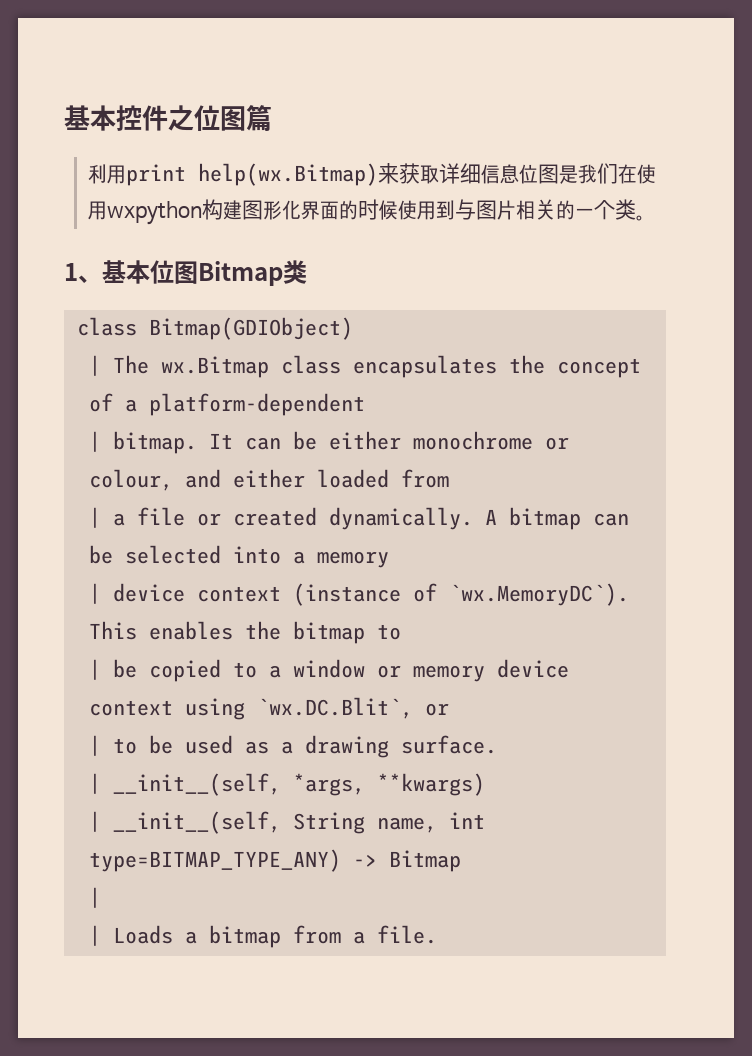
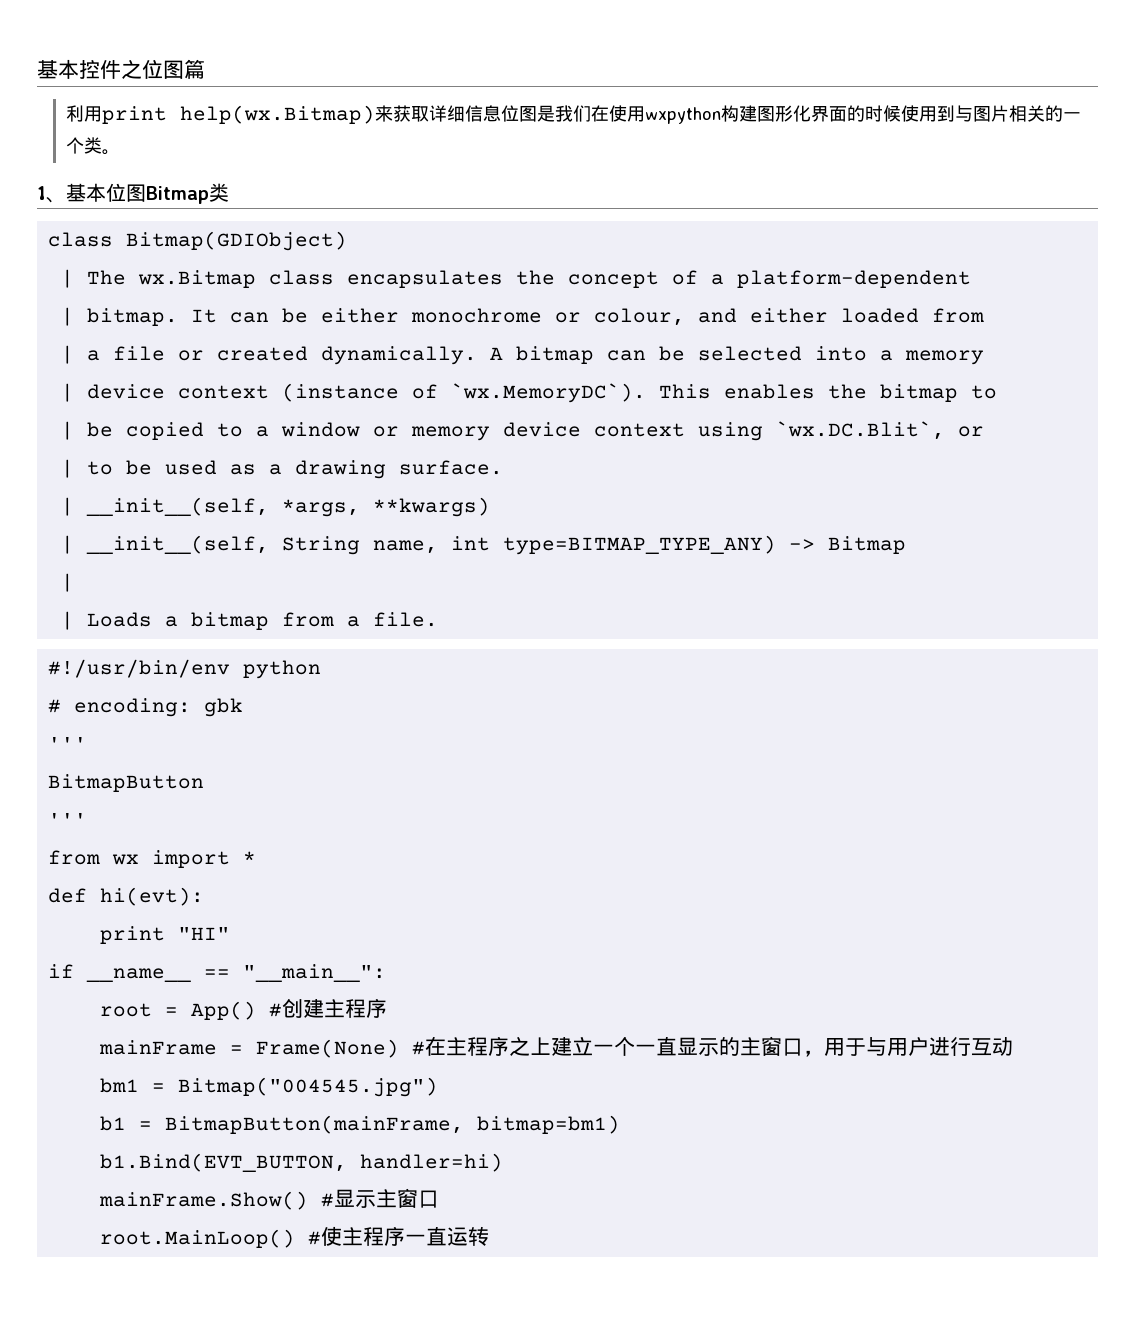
+ #!/usr/bin/env python
+ # encoding: gbk
+ '''
+ BitmapButton
+ '''
+ from wx import *
+ def hi(evt):
+ print "HI"
+ if __name__ == "__main__":
+ root = App() #创建主程序
+ mainFrame = Frame(None) #在主程序之上建立一个一直显示的主窗口，用于与用户进行互动
+ bm1 = Bitmap("004545.jpg")
+ b1 = BitmapButton(mainFrame, bitmap=bm1)
+ b1.Bind(EVT_BUTTON, handler=hi)
+ mainFrame.Show() #显示主窗口
+ root.MainLoop() #使主程序一直运转

